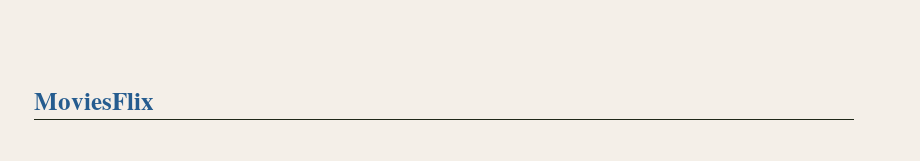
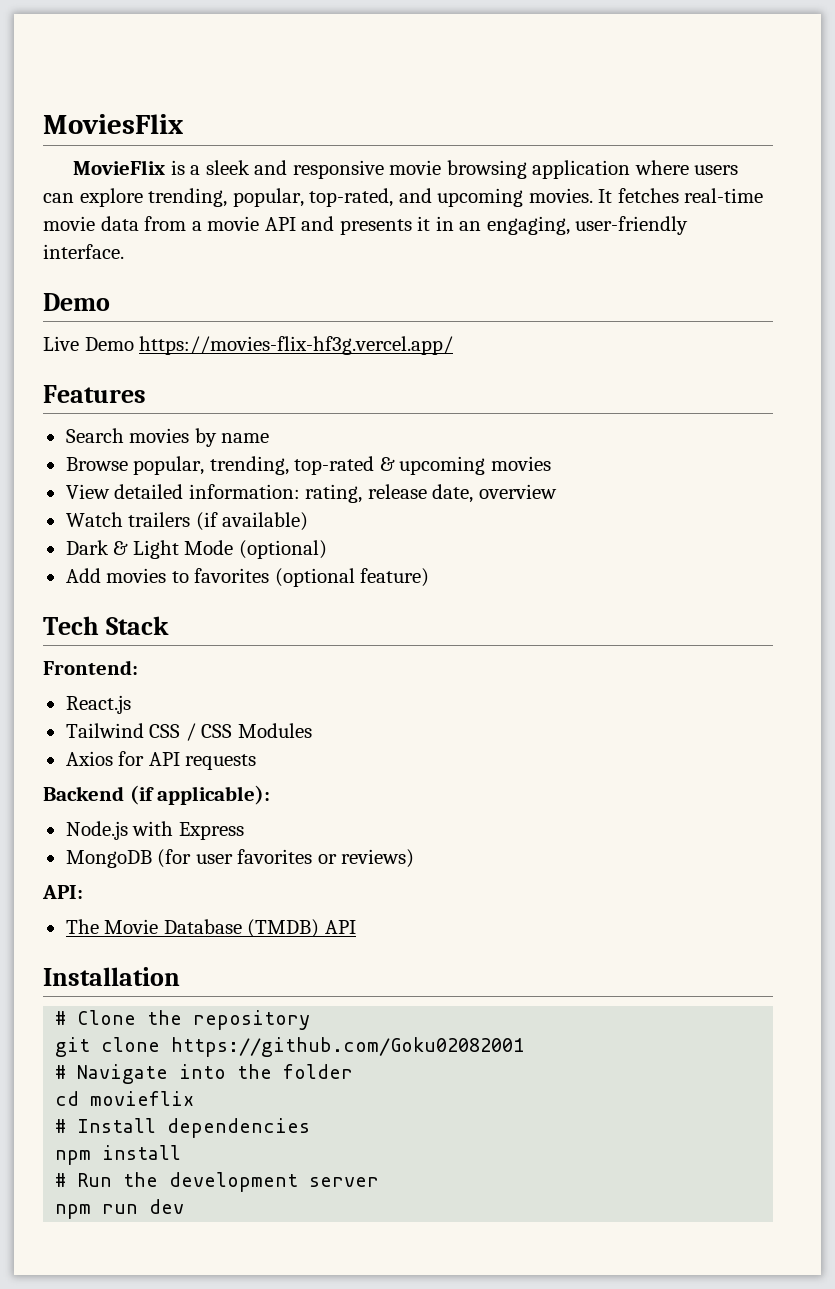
+ MovieFlix is a sleek and responsive movie browsing application where users can explore trending, popular, top-rated, and upcoming movies. It fetches real-time movie data from a movie API and presents it in an engaging, user-friendly interface.
+ Demo
+ Live Demo https://movies-flix-hf3g.vercel.app/
+ Features
+ Search movies by name
+ Browse popular, trending, top-rated & upcoming movies
+ View detailed information: rating, release date, overview
+ Watch trailers (if available)
+ Dark & Light Mode (optional)
+ Add movies to favorites (optional feature)
+ Tech Stack
+ Frontend:
+ React.js
+ Tailwind CSS / CSS Modules
+ Axios for API requests
+ Backend (if applicable):
+ Node.js with Express
+ MongoDB (for user favorites or reviews)
+ API:
+ The Movie Database (TMDB) API
+ Installation
+ # Clone the repository
+ git clone https://github.com/Goku02082001
+ # Navigate into the folder
+ cd movieflix
+ # Install dependencies
+ npm install
+ # Run the development server
+ npm run dev

